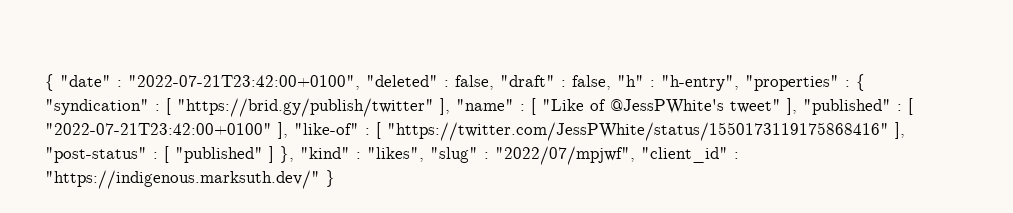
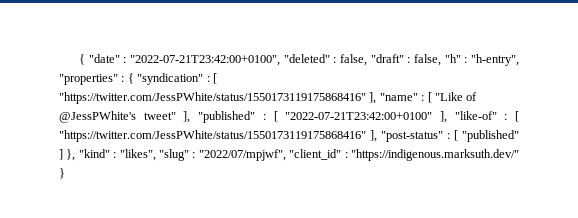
- { "date" : "2022-07-21T23:42:00+0100", "deleted" : false, "draft" : false, "h" : "h-entry", "properties" : { "syndication" : [ "https://brid.gy/publish/twitter" ], "name" : [ "Like of @JessPWhite's tweet" ], "published" : [ "2022-07-21T23:42:00+0100" ], "like-of" : [ "https://twitter.com/JessPWhite/status/1550173119175868416" ], "post-status" : [ "published" ] }, "kind" : "likes", "slug" : "2022/07/mpjwf", "client_id" : "https://indigenous.marksuth.dev/" }
+ { "date" : "2022-07-21T23:42:00+0100", "deleted" : false, "draft" : false, "h" : "h-entry", "properties" : { "syndication" : [ "https://twitter.com/JessPWhite/status/1550173119175868416" ], "name" : [ "Like of @JessPWhite's tweet" ], "published" : [ "2022-07-21T23:42:00+0100" ], "like-of" : [ "https://twitter.com/JessPWhite/status/1550173119175868416" ], "post-status" : [ "published" ] }, "kind" : "likes", "slug" : "2022/07/mpjwf", "client_id" : "https://indigenous.marksuth.dev/" }

